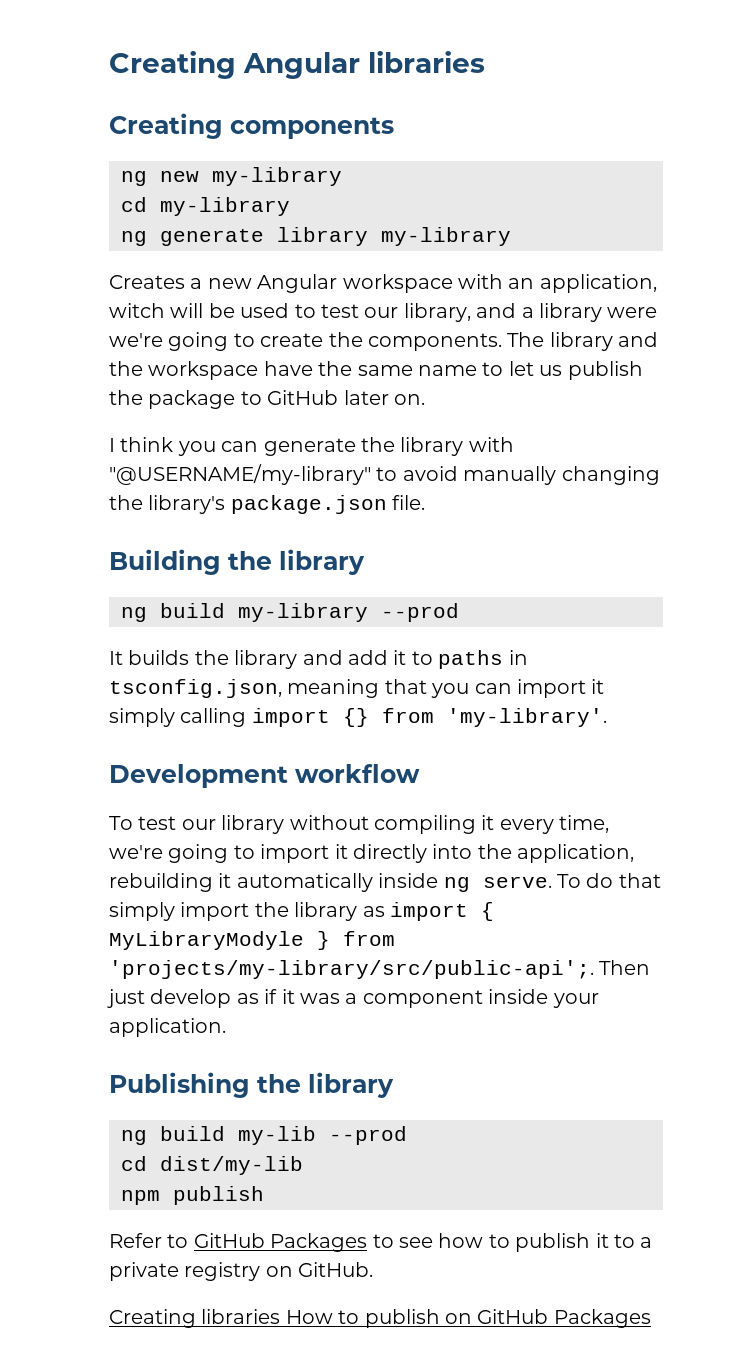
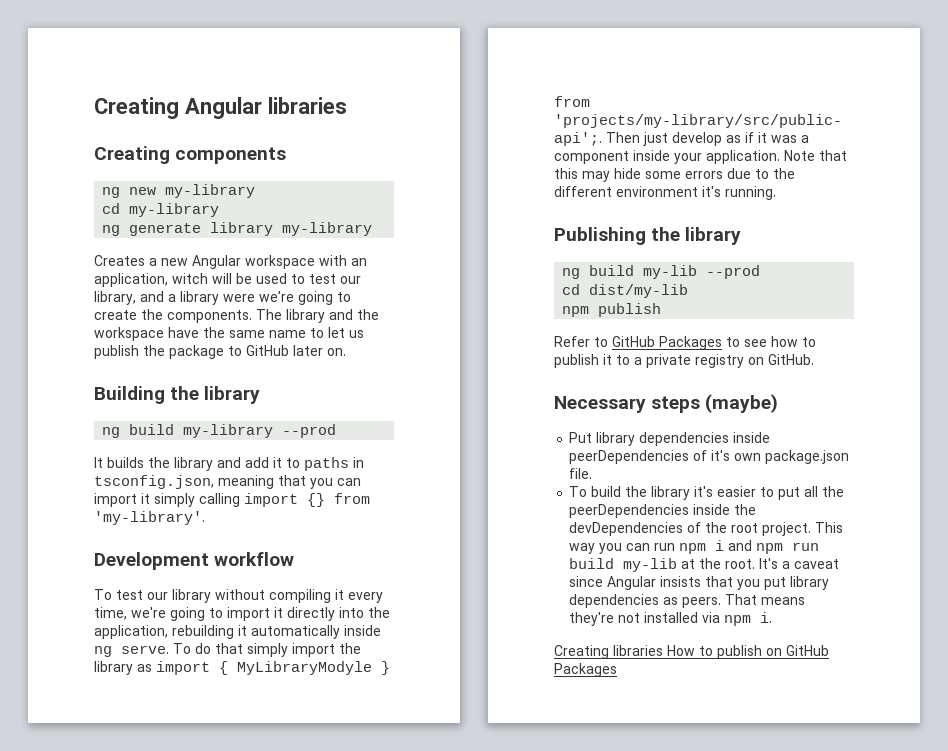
- I think you can generate the library with "@USERNAME/my-library" to avoid manually changing the library's package.json file.
+ Note that this may hide some errors due to the different environment it's running.
+ Necessary steps (maybe)
+ Put library dependencies inside peerDependencies of it's own package.json file.
+ To build the library it's easier to put all the peerDependencies inside the devDependencies of the root project. This way you can run npm i and npm run build my-lib at the root. It's a caveat since Angular insists that you put library dependencies as peers. That means they're not installed via npm i.

